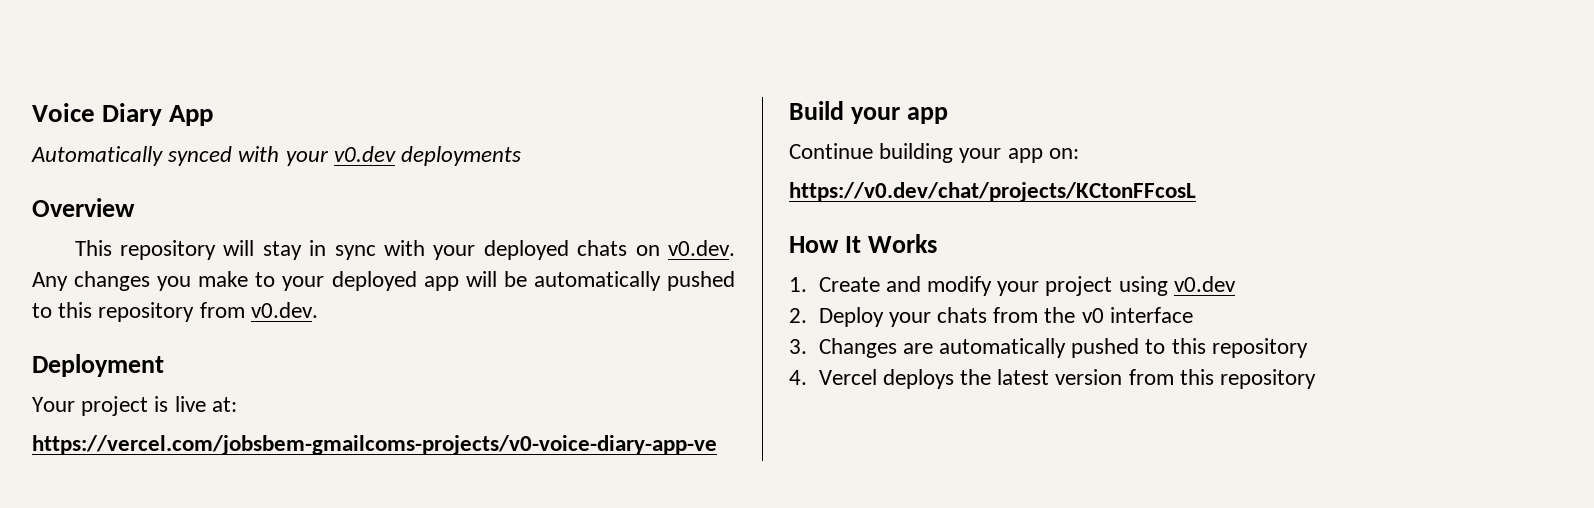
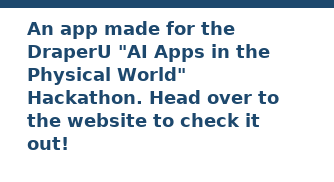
- Voice Diary App
- Automatically synced with your v0.dev deployments
- Overview
- This repository will stay in sync with your deployed chats on v0.dev. Any changes you make to your deployed app will be automatically pushed to this repository from v0.dev.
- Deployment
- Your project is live at:
- https://vercel.com/jobsbem-gmailcoms-projects/v0-voice-diary-app-ve
- Build your app
- Continue building your app on:
- https://v0.dev/chat/projects/KCtonFFcosL
- How It Works
- 1. Create and modify your project using v0.dev
- 2. Deploy your chats from the v0 interface
- 3. Changes are automatically pushed to this repository
- 4. Vercel deploys the latest version from this repository
+ An app made for the DraperU "AI Apps in the Physical World" Hackathon. Head over to the website to check it out!

